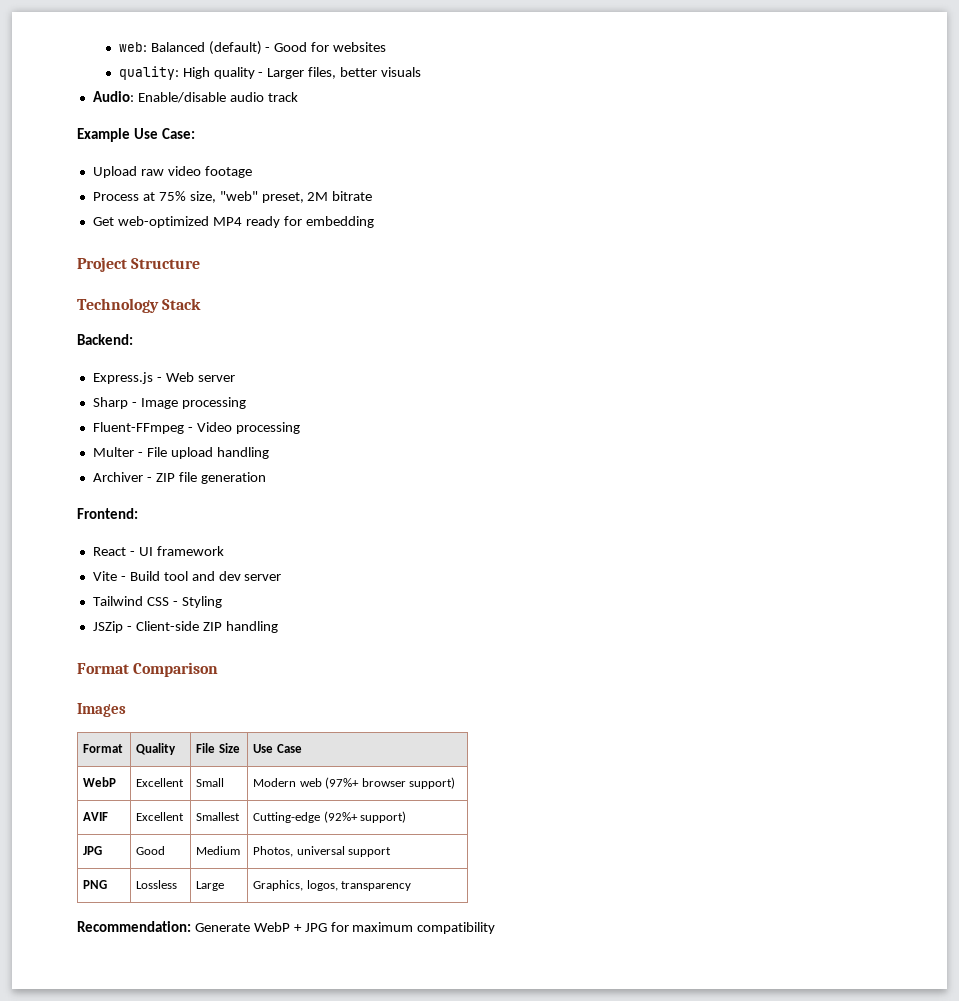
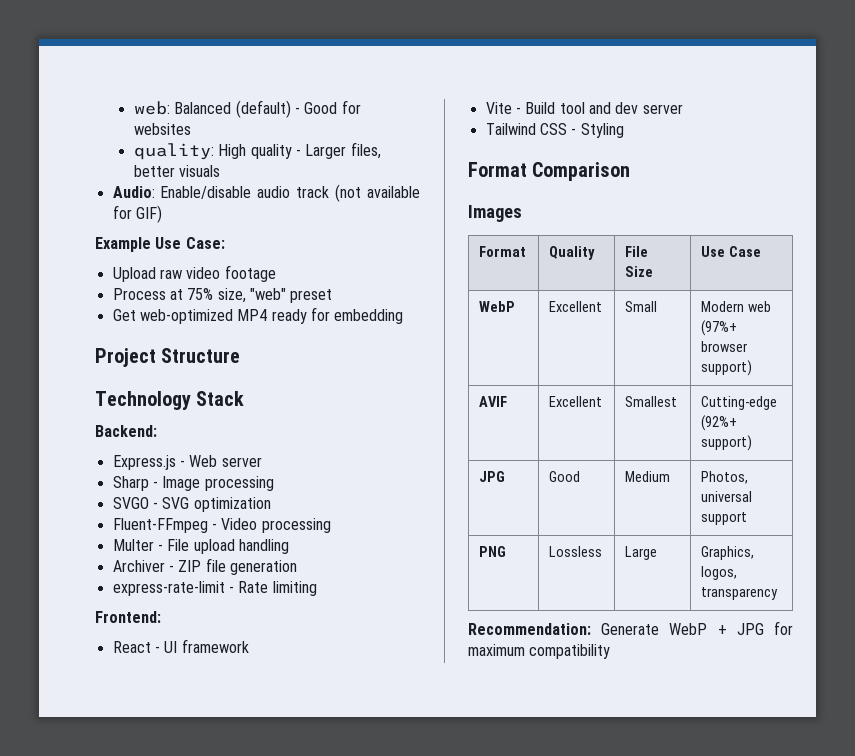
- Audio: Enable/disable audio track
+ Audio: Enable/disable audio track (not available for GIF)
- Process at 75% size, "web" preset, 2M bitrate
+ Process at 75% size, "web" preset
+ SVGO - SVG optimization
+ express-rate-limit - Rate limiting
- JSZip - Client-side ZIP handling

